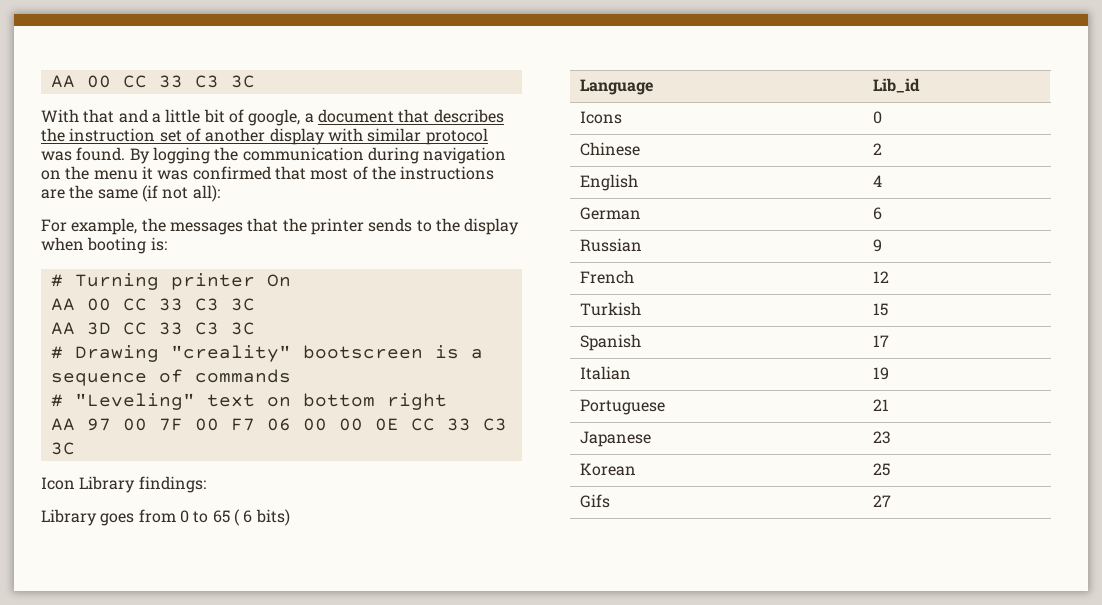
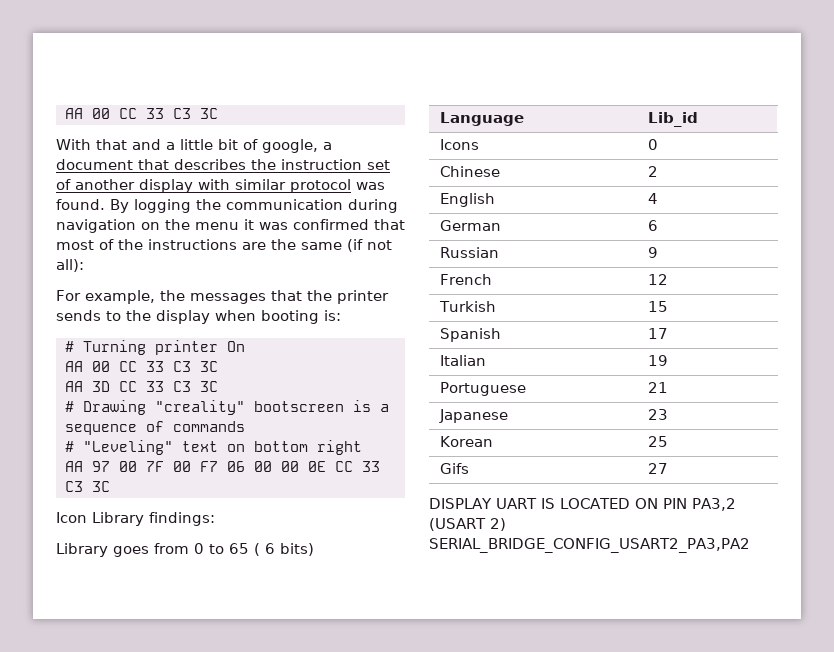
+ DISPLAY UART IS LOCATED ON PIN PA3,2 (USART 2) SERIAL_BRIDGE_CONFIG_USART2_PA3,PA2

